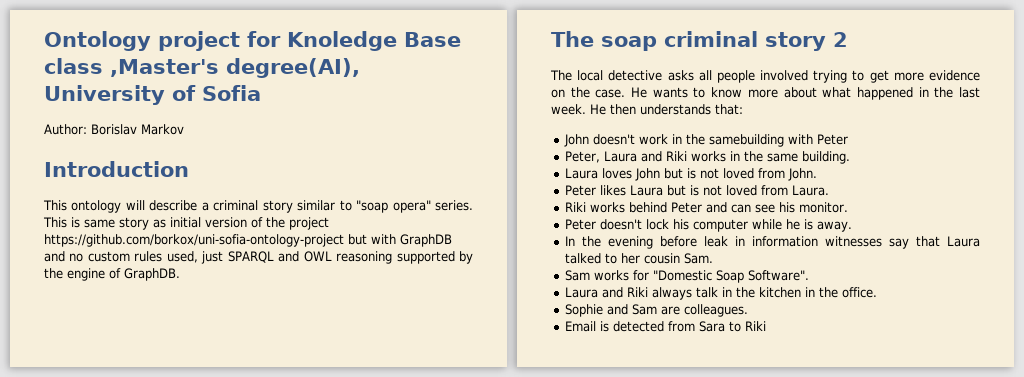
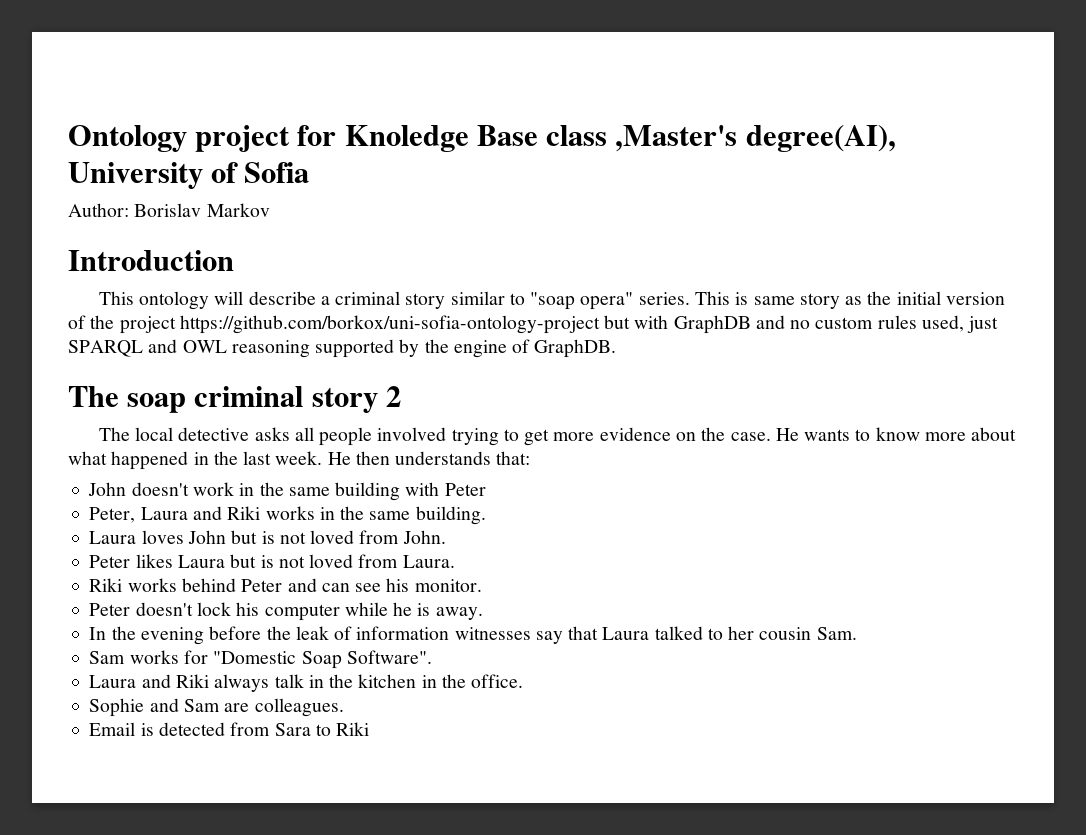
- This is same story as initial version of the project https://github.com/borkox/uni-sofia-ontology-project but with GraphDB and no custom rules used, just SPARQL and OWL reasoning supported by the engine of GraphDB.
+ This is same story as the initial version of the project https://github.com/borkox/uni-sofia-ontology-project but with GraphDB and no custom rules used, just SPARQL and OWL reasoning supported by the engine of GraphDB.
- John doesn't work in the samebuilding with Peter
+ John doesn't work in the same building with Peter
- In the evening before leak in information witnesses say that Laura talked to her cousin Sam.
+ In the evening before the leak of information witnesses say that Laura talked to her cousin Sam.

